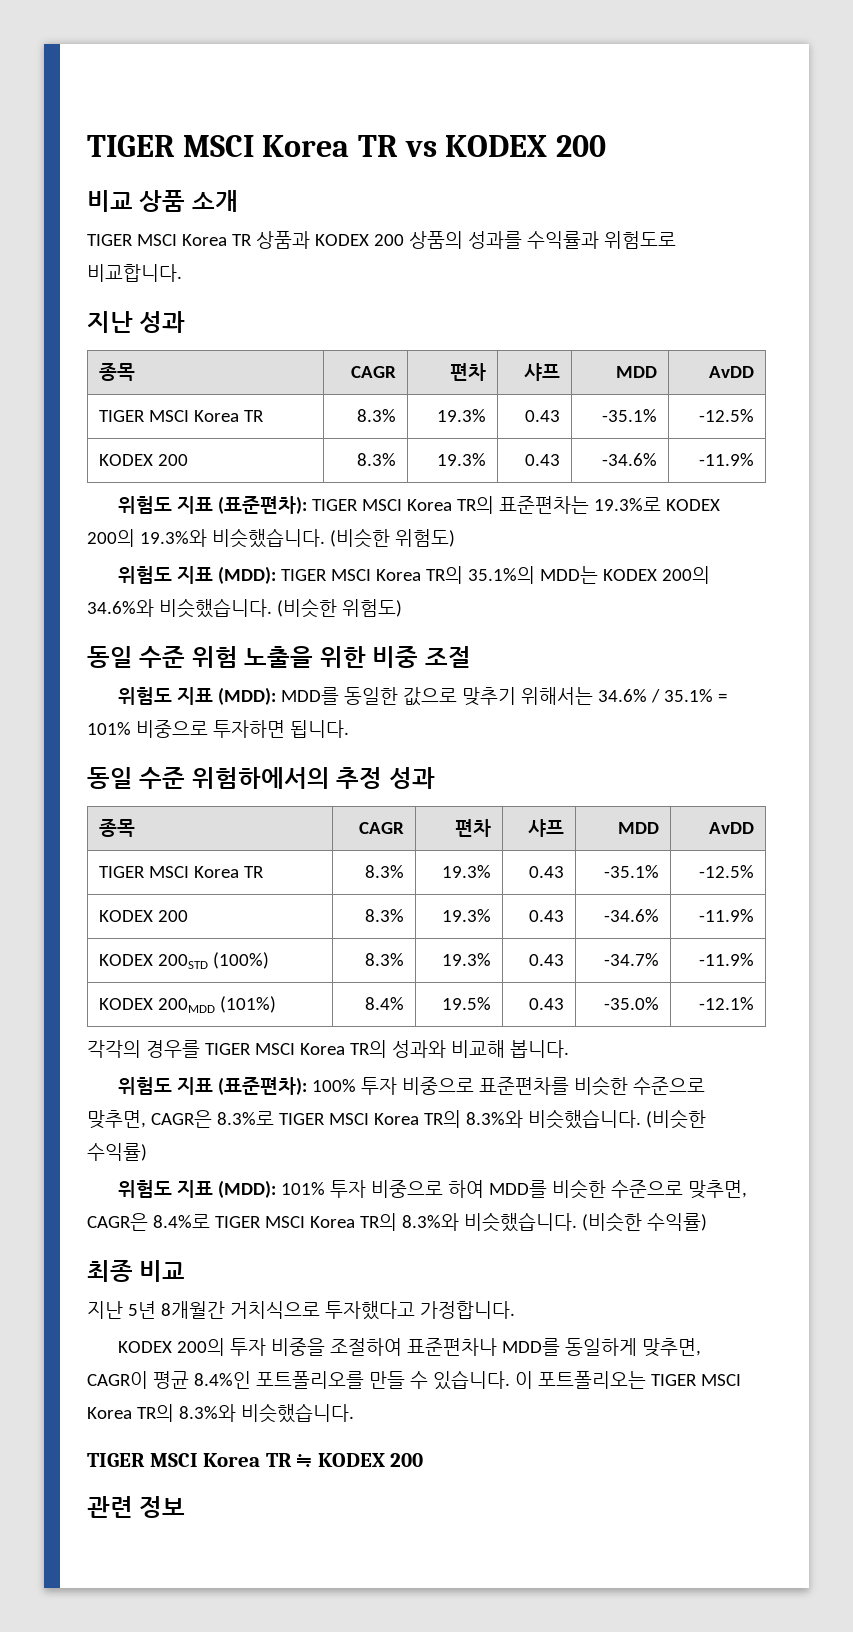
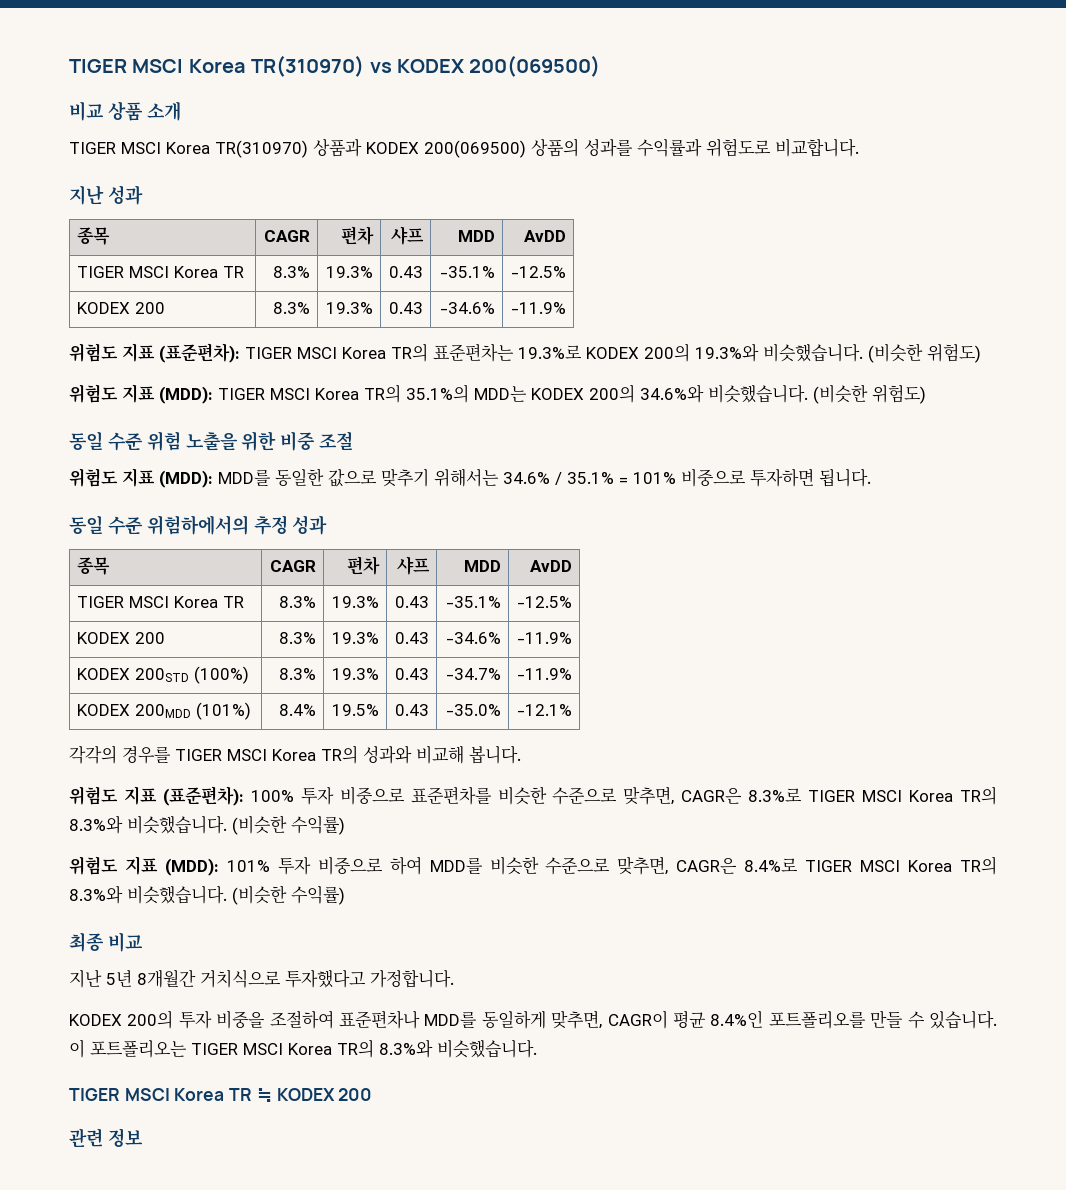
- TIGER MSCI Korea TR vs KODEX 200
+ TIGER MSCI Korea TR(310970) vs KODEX 200(069500)
- TIGER MSCI Korea TR 상품과 KODEX 200 상품의 성과를 수익률과 위험도로 비교합니다.
+ TIGER MSCI Korea TR(310970) 상품과 KODEX 200(069500) 상품의 성과를 수익률과 위험도로 비교합니다.

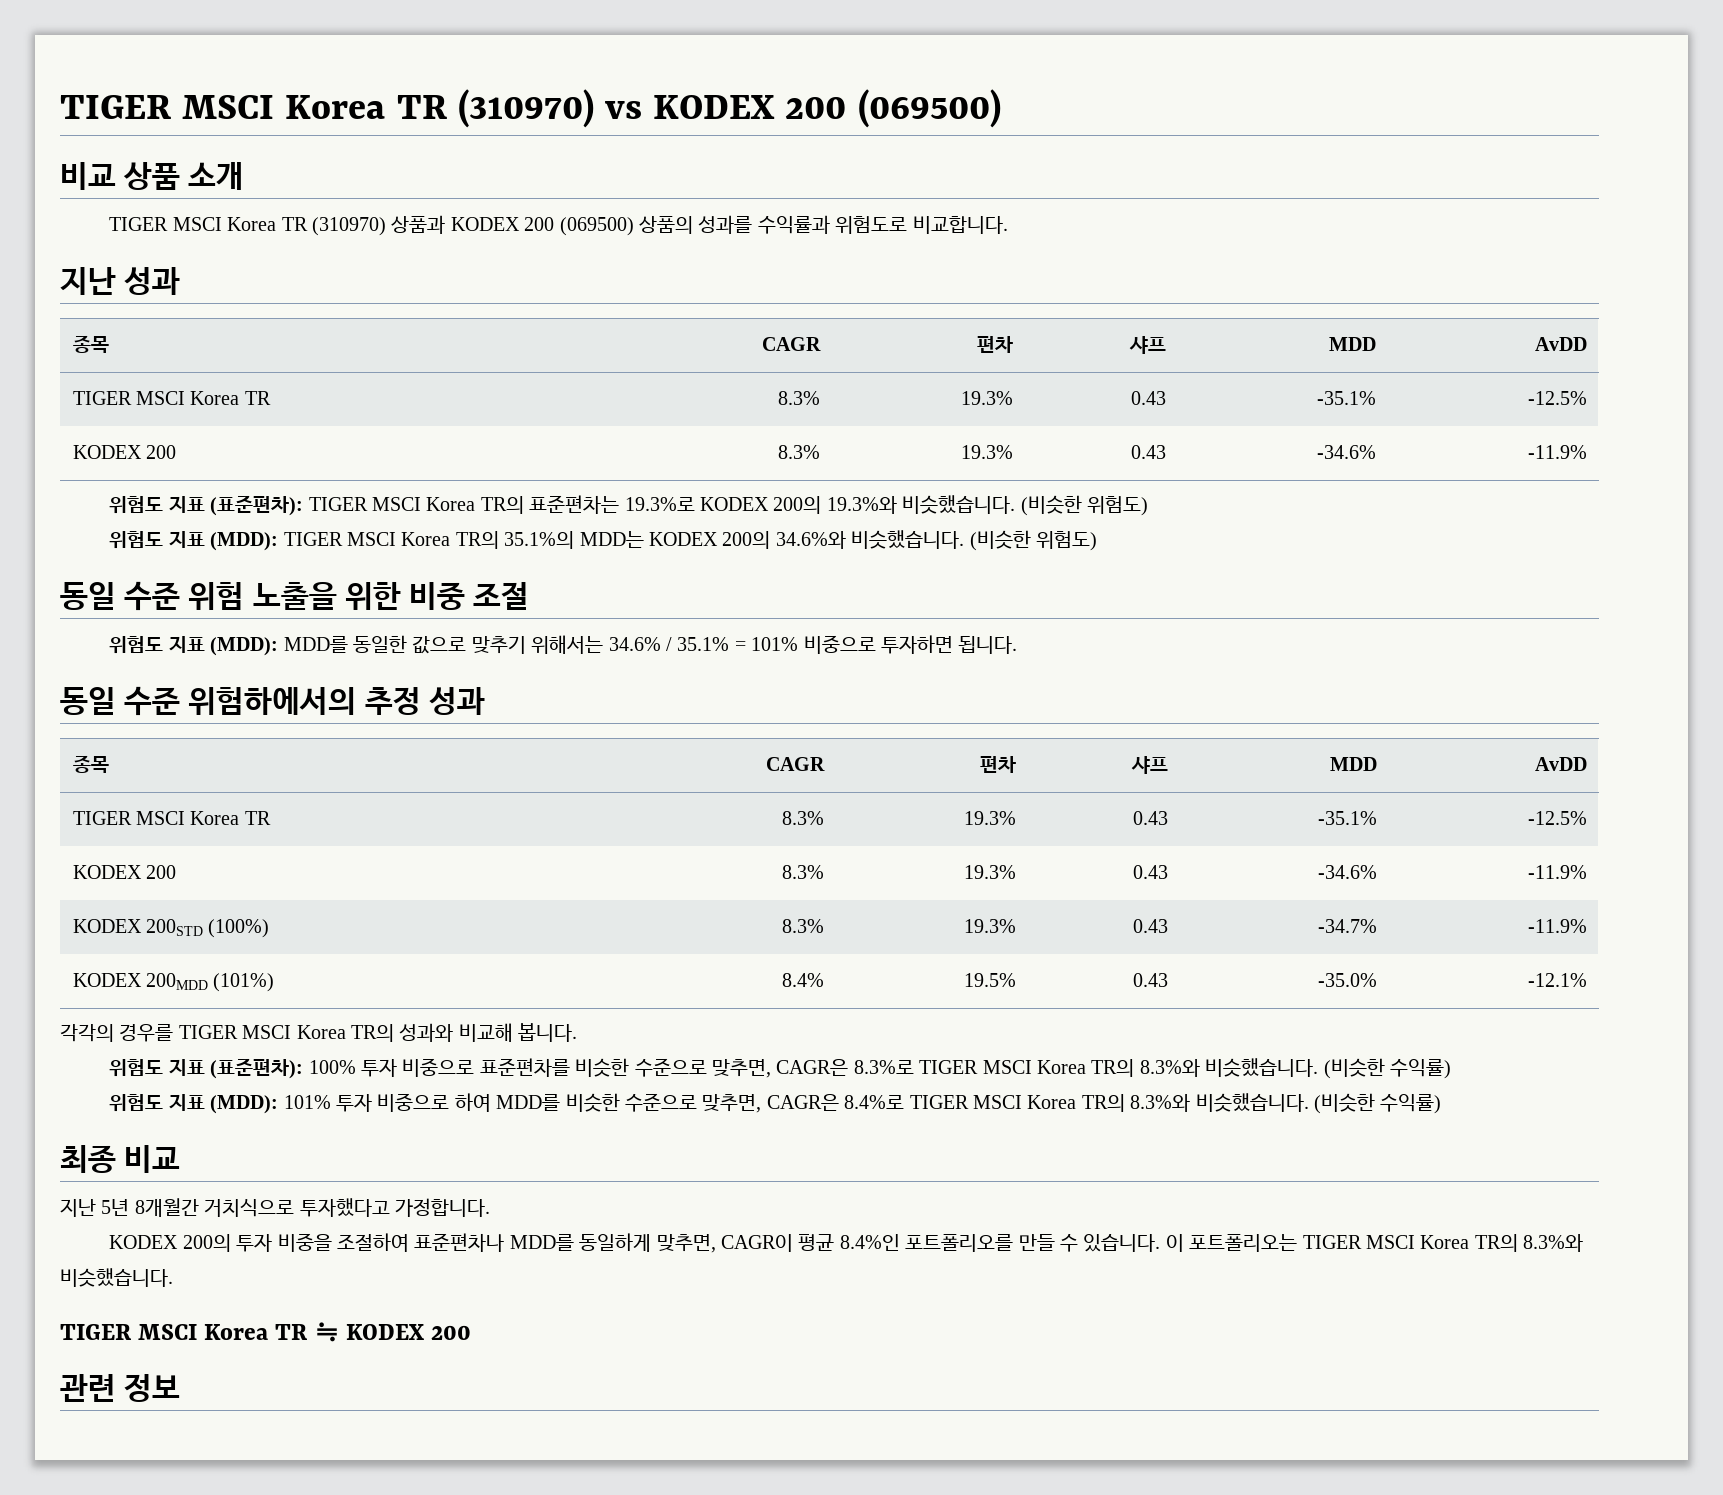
- TIGER MSCI Korea TR(310970) vs KODEX 200(069500)
+ TIGER MSCI Korea TR (310970) vs KODEX 200 (069500)
- TIGER MSCI Korea TR(310970) 상품과 KODEX 200(069500) 상품의 성과를 수익률과 위험도로 비교합니다.
+ TIGER MSCI Korea TR (310970) 상품과 KODEX 200 (069500) 상품의 성과를 수익률과 위험도로 비교합니다.

